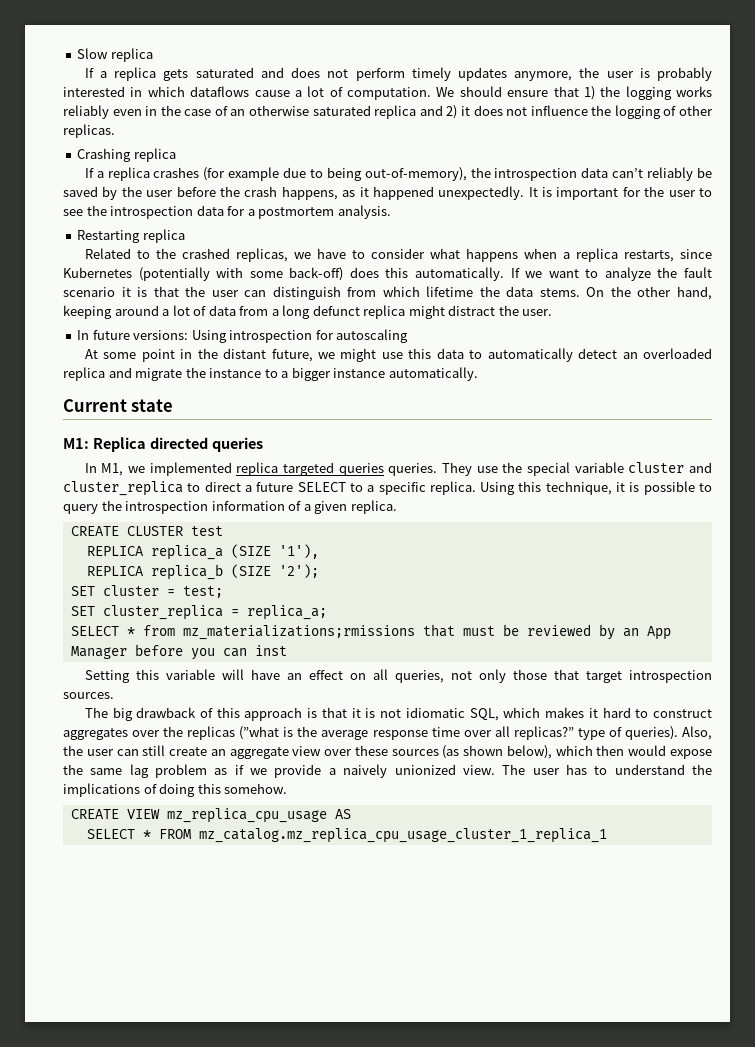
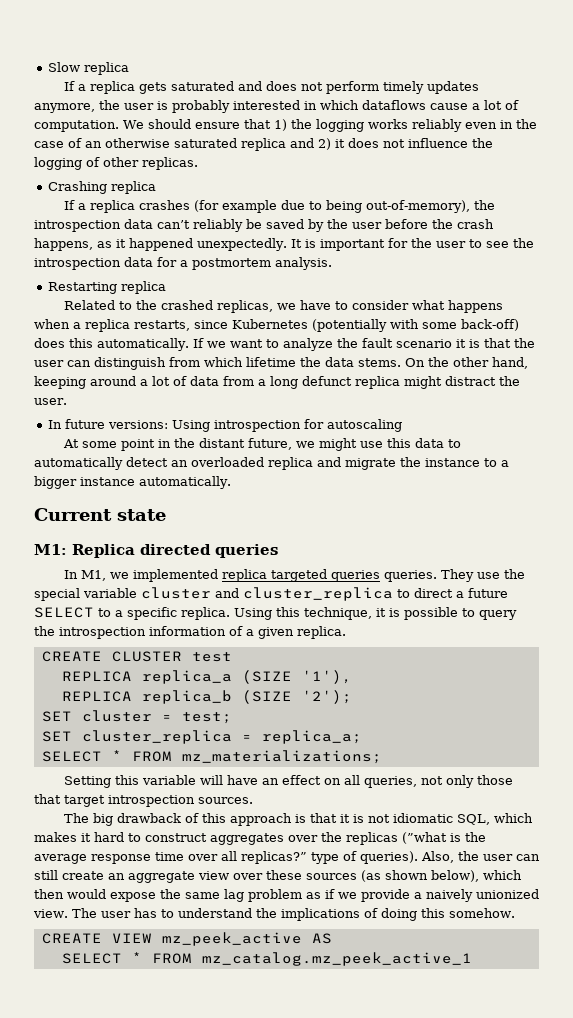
- SELECT * from mz_materializations;rmissions that must be reviewed by an App Manager before you can inst
+ SELECT * FROM mz_materializations;
- CREATE VIEW mz_replica_cpu_usage AS
+ CREATE VIEW mz_peek_active AS
- SELECT * FROM mz_catalog.mz_replica_cpu_usage_cluster_1_replica_1
+ SELECT * FROM mz_catalog.mz_peek_active_1

